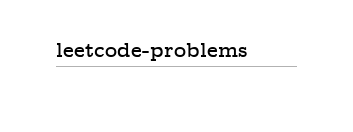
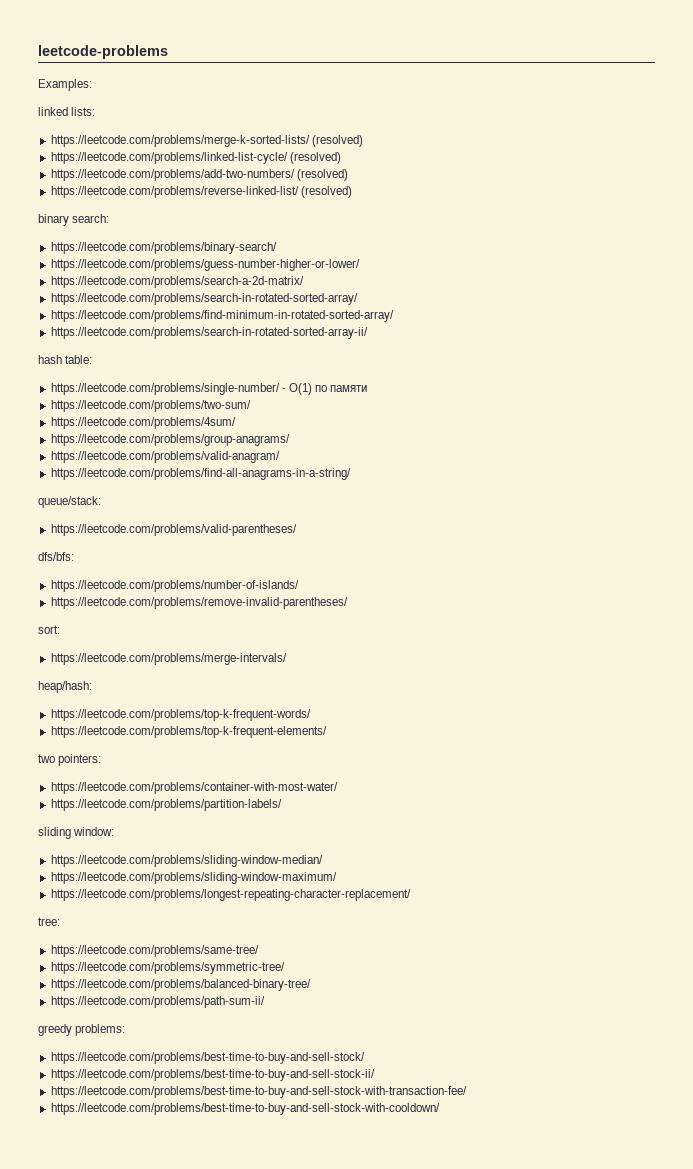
+ Examples:
+ linked lists:
+ https://leetcode.com/problems/merge-k-sorted-lists/ (resolved)
+ https://leetcode.com/problems/linked-list-cycle/ (resolved)
+ https://leetcode.com/problems/add-two-numbers/ (resolved)
+ https://leetcode.com/problems/reverse-linked-list/ (resolved)
+ binary search:
+ https://leetcode.com/problems/binary-search/
+ https://leetcode.com/problems/guess-number-higher-or-lower/
+ https://leetcode.com/problems/search-a-2d-matrix/
+ https://leetcode.com/problems/search-in-rotated-sorted-array/
+ https://leetcode.com/problems/find-minimum-in-rotated-sorted-array/
+ https://leetcode.com/problems/search-in-rotated-sorted-array-ii/
+ hash table:
+ https://leetcode.com/problems/single-number/ - O(1) по памяти
+ https://leetcode.com/problems/two-sum/
+ https://leetcode.com/problems/4sum/
+ https://leetcode.com/problems/group-anagrams/
+ https://leetcode.com/problems/valid-anagram/
+ https://leetcode.com/problems/find-all-anagrams-in-a-string/
+ queue/stack:
+ https://leetcode.com/problems/valid-parentheses/
+ dfs/bfs:
+ https://leetcode.com/problems/number-of-islands/
+ https://leetcode.com/problems/remove-invalid-parentheses/
+ sort:
+ https://leetcode.com/problems/merge-intervals/
+ heap/hash:
+ https://leetcode.com/problems/top-k-frequent-words/
+ https://leetcode.com/problems/top-k-frequent-elements/
+ two pointers:
+ https://leetcode.com/problems/container-with-most-water/
+ https://leetcode.com/problems/partition-labels/
+ sliding window:
+ https://leetcode.com/problems/sliding-window-median/
+ https://leetcode.com/problems/sliding-window-maximum/
+ https://leetcode.com/problems/longest-repeating-character-replacement/
+ tree:
+ https://leetcode.com/problems/same-tree/
+ https://leetcode.com/problems/symmetric-tree/
+ https://leetcode.com/problems/balanced-binary-tree/
+ https://leetcode.com/problems/path-sum-ii/
+ greedy problems:
+ https://leetcode.com/problems/best-time-to-buy-and-sell-stock/
+ https://leetcode.com/problems/best-time-to-buy-and-sell-stock-ii/
+ https://leetcode.com/problems/best-time-to-buy-and-sell-stock-with-transaction-fee/
+ https://leetcode.com/problems/best-time-to-buy-and-sell-stock-with-cooldown/

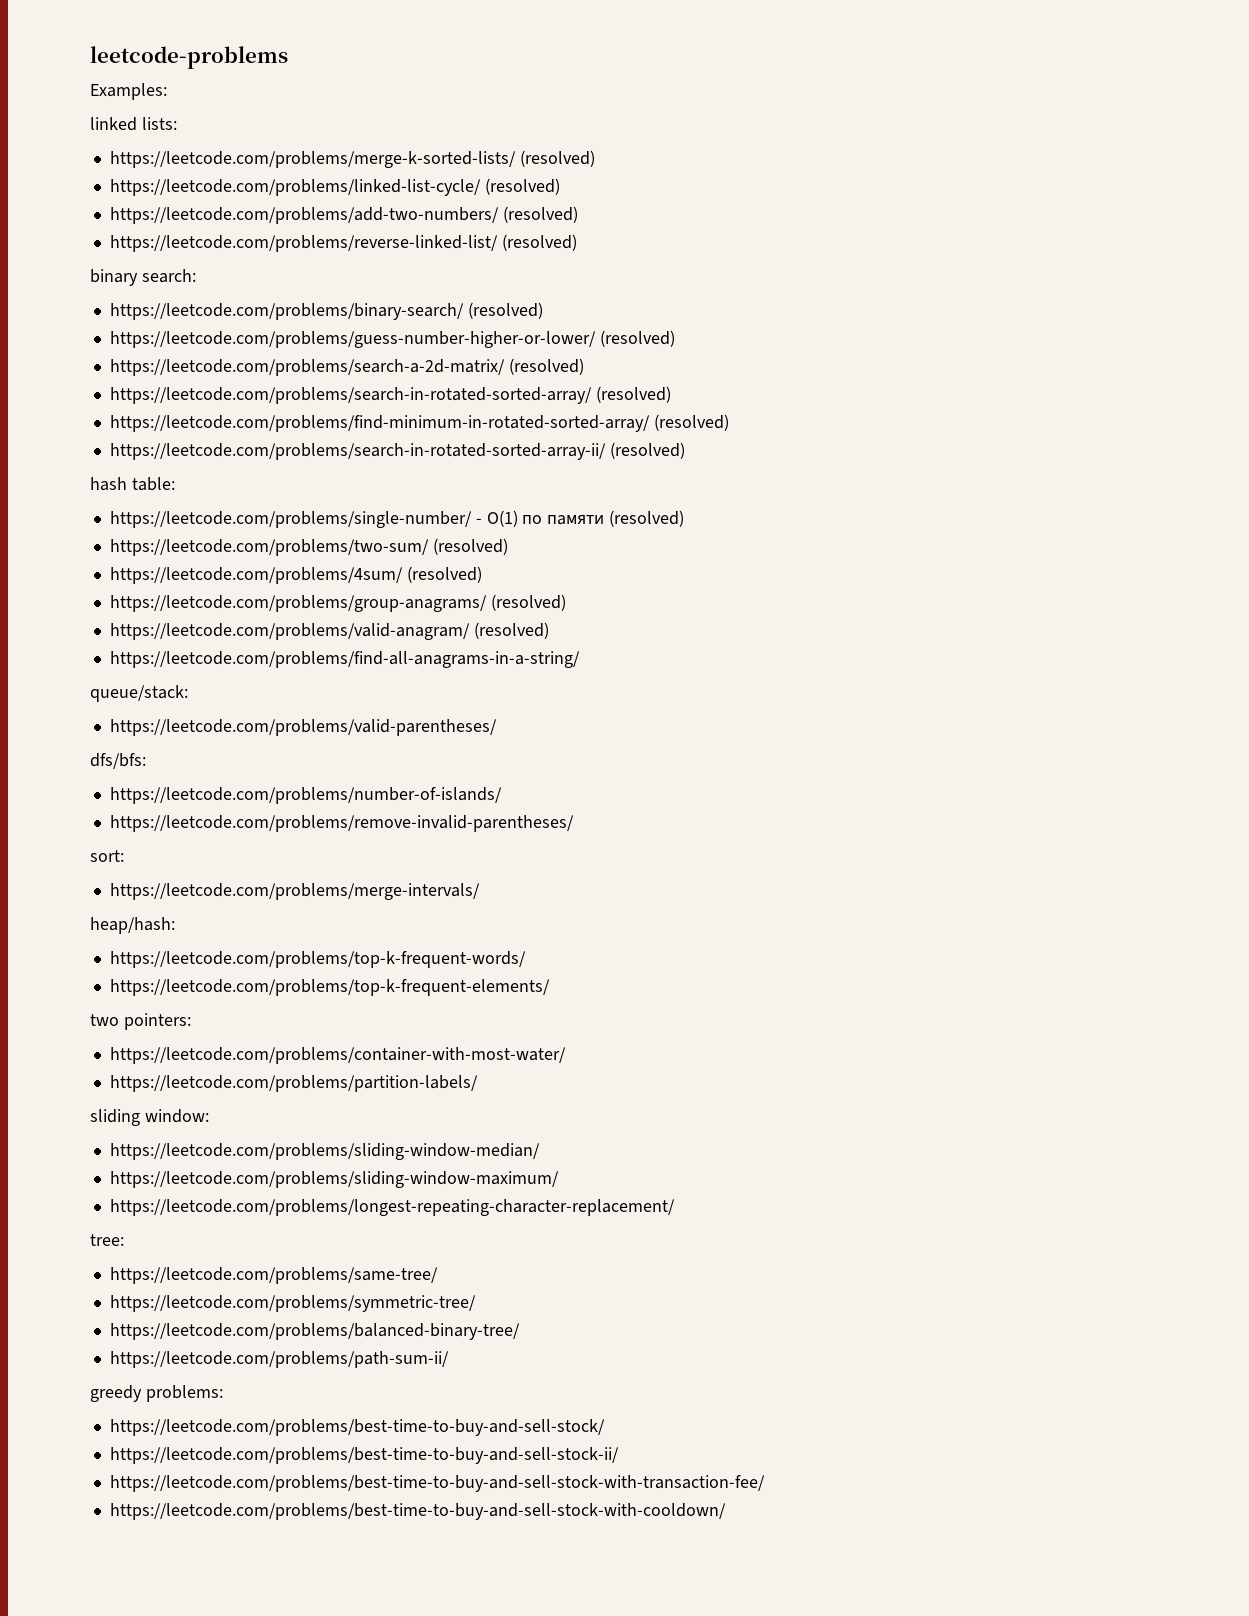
- https://leetcode.com/problems/binary-search/
+ https://leetcode.com/problems/binary-search/ (resolved)
- https://leetcode.com/problems/guess-number-higher-or-lower/
+ https://leetcode.com/problems/guess-number-higher-or-lower/ (resolved)
- https://leetcode.com/problems/search-a-2d-matrix/
+ https://leetcode.com/problems/search-a-2d-matrix/ (resolved)
- https://leetcode.com/problems/search-in-rotated-sorted-array/
+ https://leetcode.com/problems/search-in-rotated-sorted-array/ (resolved)
- https://leetcode.com/problems/find-minimum-in-rotated-sorted-array/
+ https://leetcode.com/problems/find-minimum-in-rotated-sorted-array/ (resolved)
- https://leetcode.com/problems/search-in-rotated-sorted-array-ii/
+ https://leetcode.com/problems/search-in-rotated-sorted-array-ii/ (resolved)
- https://leetcode.com/problems/single-number/ - O(1) по памяти
+ https://leetcode.com/problems/single-number/ - O(1) по памяти (resolved)
- https://leetcode.com/problems/two-sum/
+ https://leetcode.com/problems/two-sum/ (resolved)
- https://leetcode.com/problems/4sum/
+ https://leetcode.com/problems/4sum/ (resolved)
- https://leetcode.com/problems/group-anagrams/
+ https://leetcode.com/problems/group-anagrams/ (resolved)
- https://leetcode.com/problems/valid-anagram/
+ https://leetcode.com/problems/valid-anagram/ (resolved)

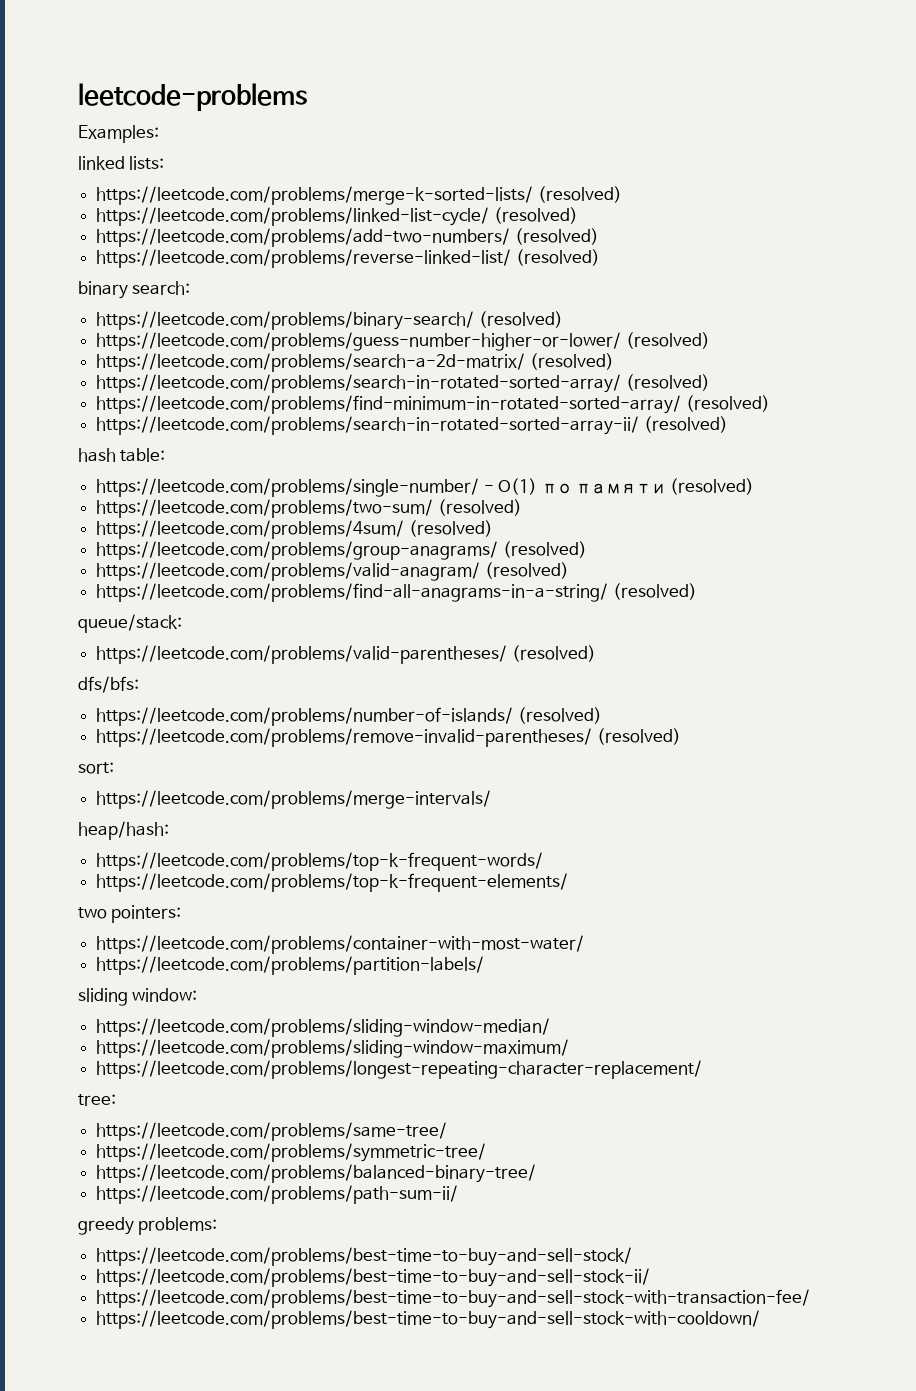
- https://leetcode.com/problems/find-all-anagrams-in-a-string/
+ https://leetcode.com/problems/find-all-anagrams-in-a-string/ (resolved)
- https://leetcode.com/problems/valid-parentheses/
+ https://leetcode.com/problems/valid-parentheses/ (resolved)
- https://leetcode.com/problems/number-of-islands/
+ https://leetcode.com/problems/number-of-islands/ (resolved)
- https://leetcode.com/problems/remove-invalid-parentheses/
+ https://leetcode.com/problems/remove-invalid-parentheses/ (resolved)

